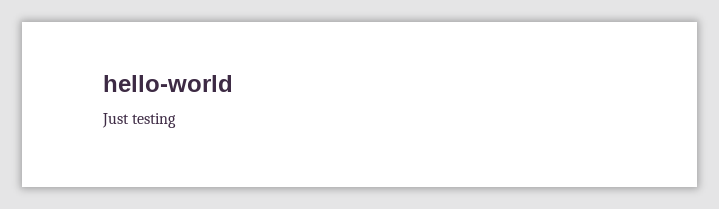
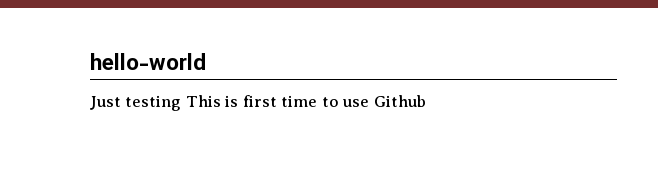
- Just testing
+ Just testing This is first time to use Github

